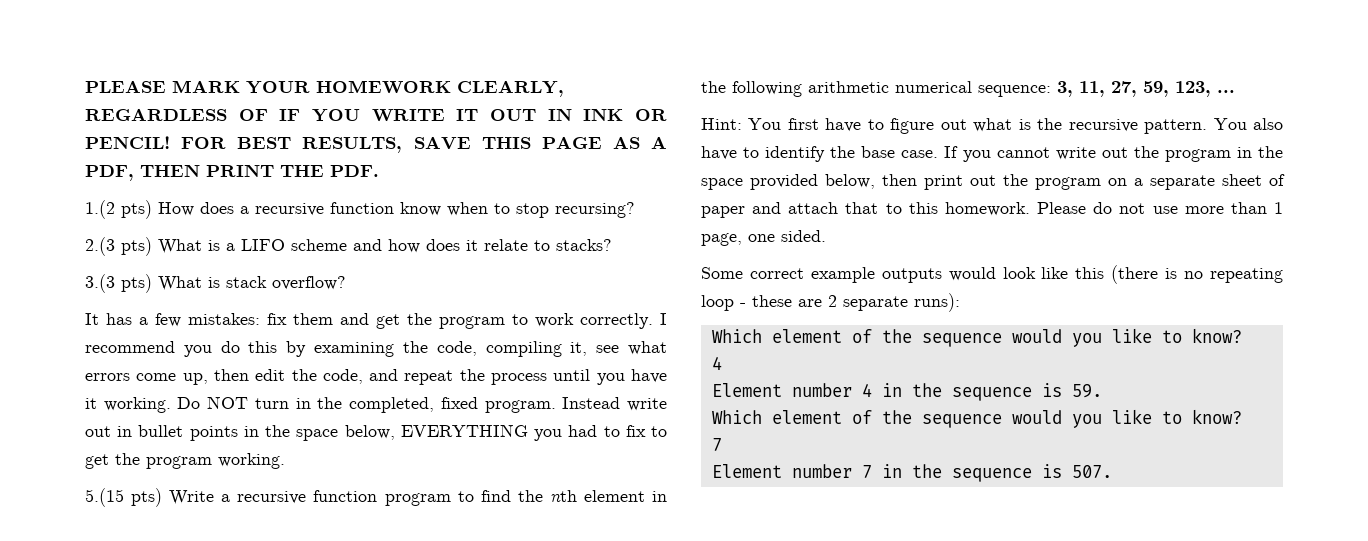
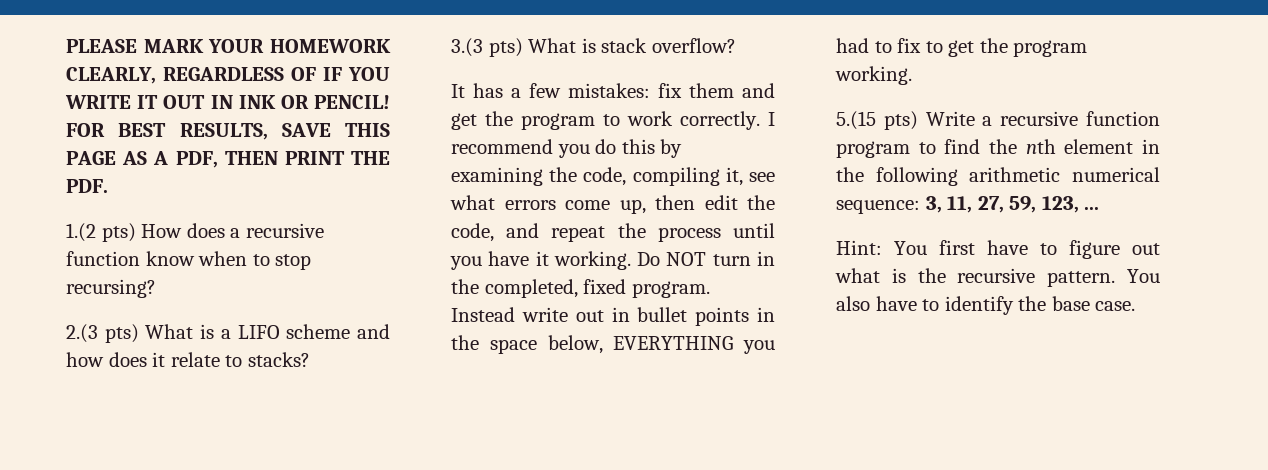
- If you cannot write out the program in the space provided below, then print out the program on a separate sheet of paper and attach that to this homework. Please do not use more than 1 page, one sided.
- Some correct example outputs would look like this (there is no repeating loop - these are 2 separate runs):
- Which element of the sequence would you like to know?
- 4
- Element number 4 in the sequence is 59.
- Which element of the sequence would you like to know?
- 7
- Element number 7 in the sequence is 507.

